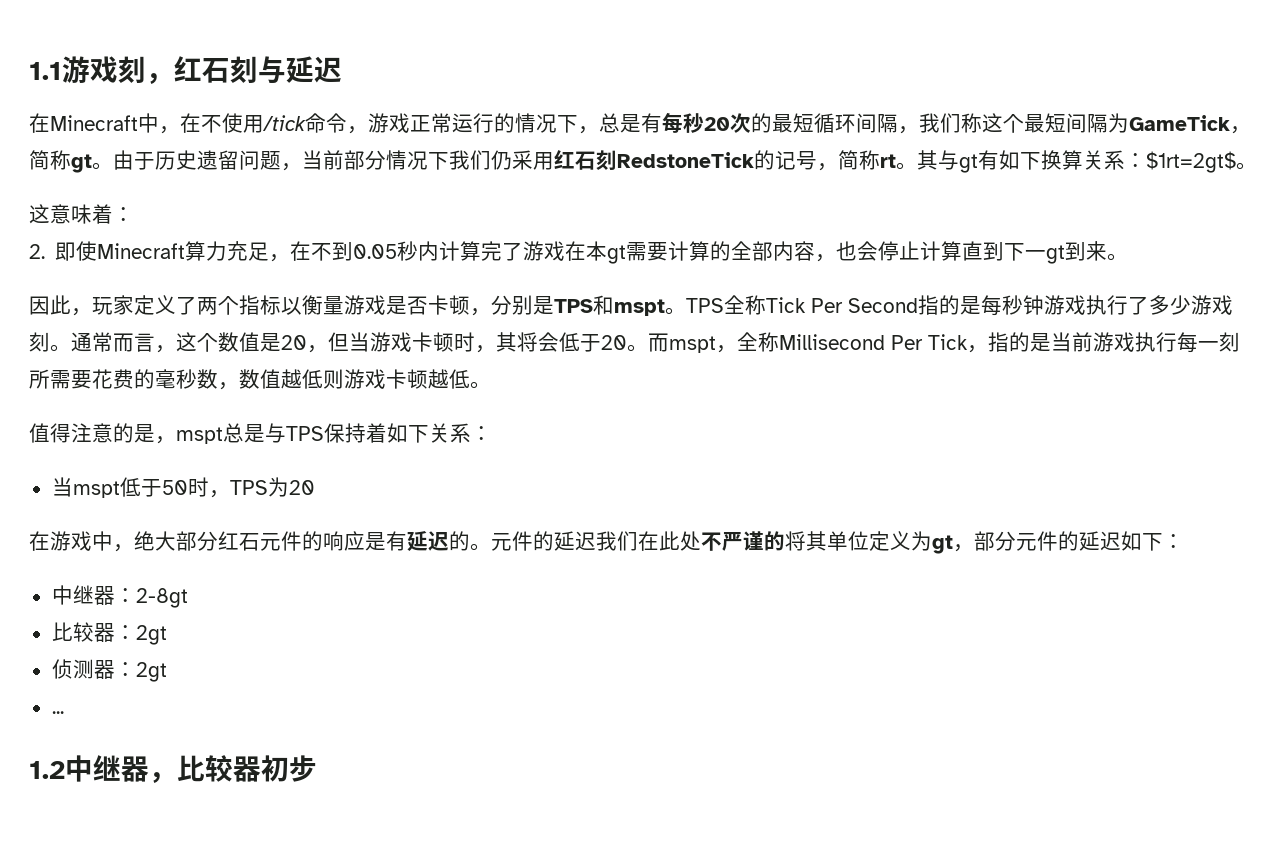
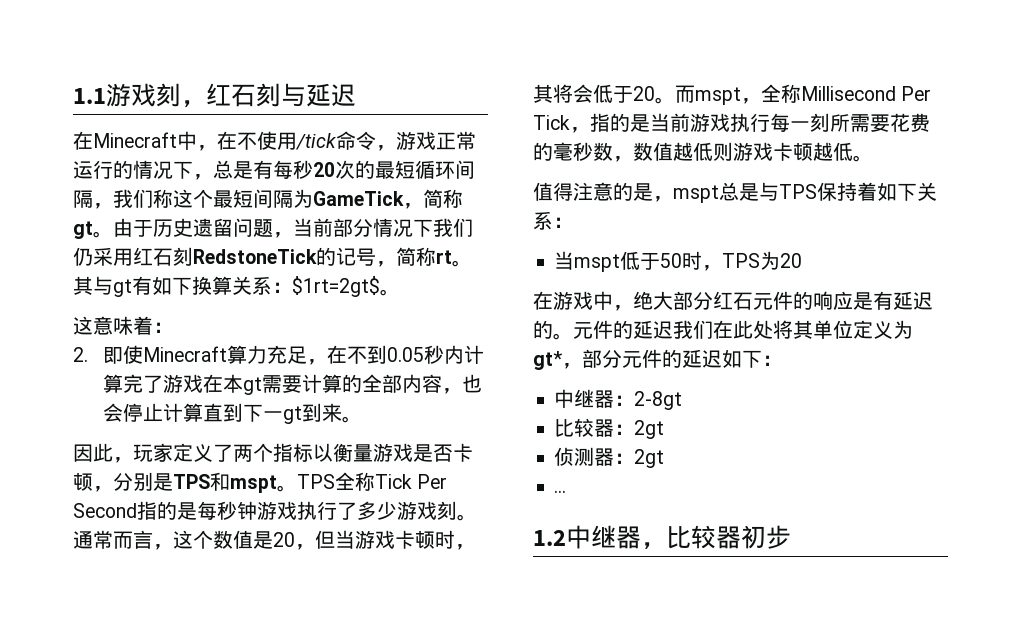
- 元件的延迟我们在此处不严谨的将其单位定义为gt，部分元件的延迟如下：
+ 元件的延迟我们在此处将其单位定义为gt*，部分元件的延迟如下：

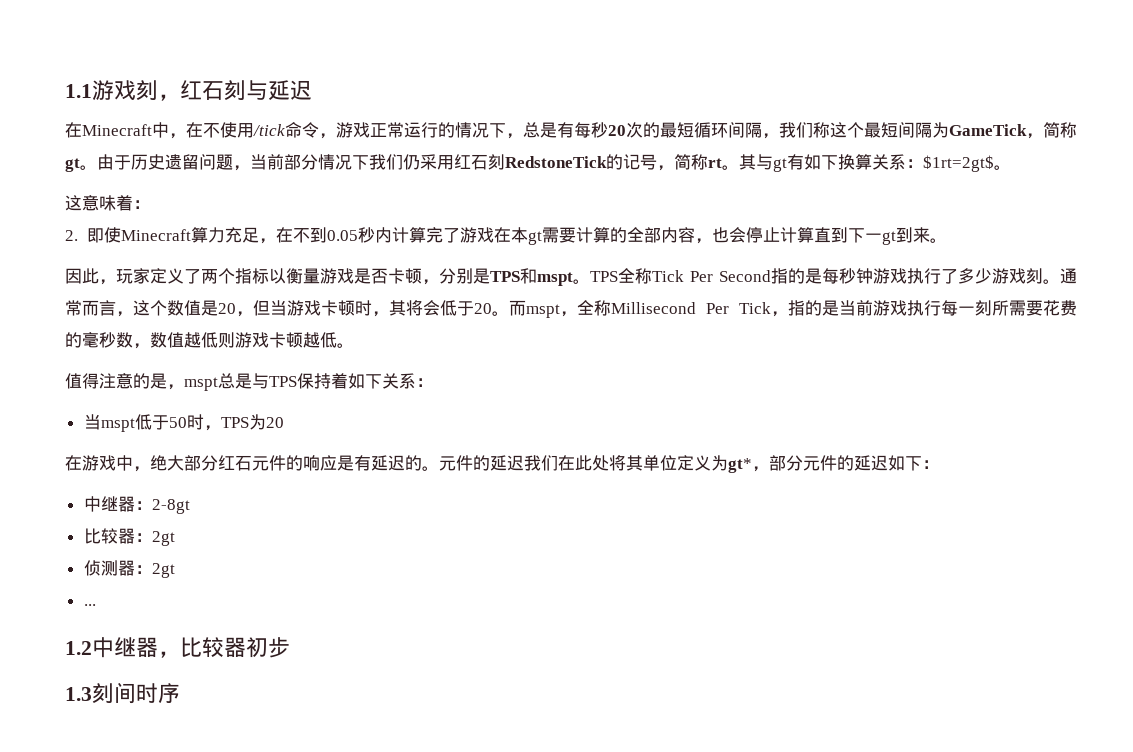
+ 1.3刻间时序

